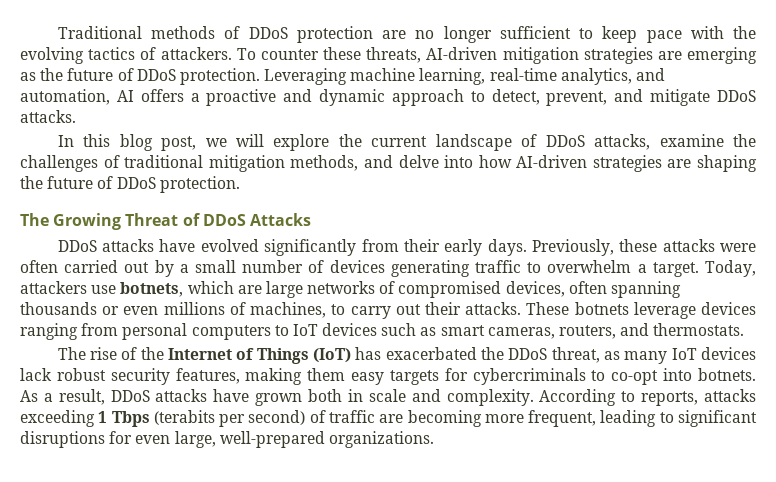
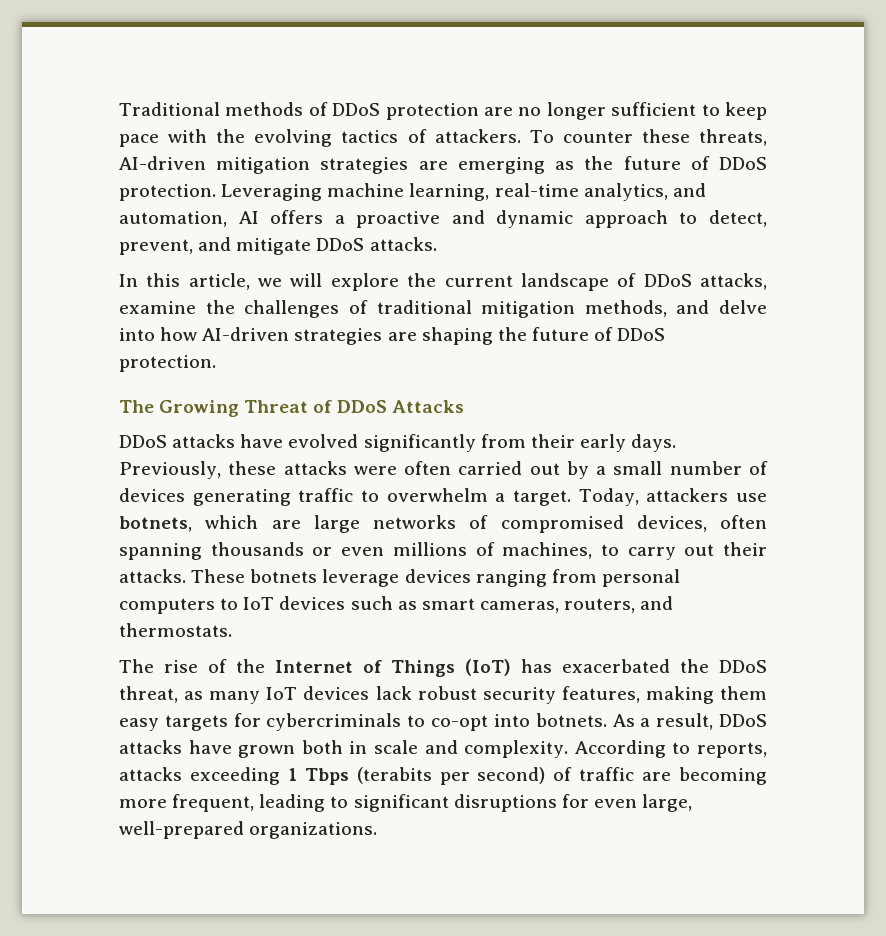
- In this blog post, we will explore the current landscape of DDoS attacks, examine the challenges of traditional mitigation methods, and delve into how AI-driven strategies are shaping the future of DDoS protection.
+ In this article, we will explore the current landscape of DDoS attacks, examine the challenges of traditional mitigation methods, and delve into how AI-driven strategies are shaping the future of DDoS protection.

